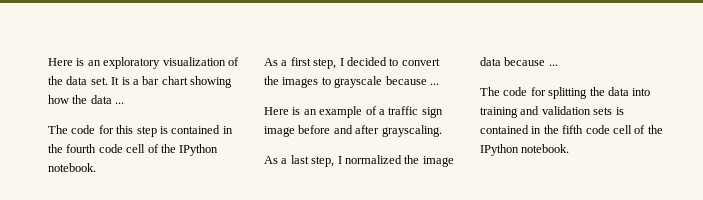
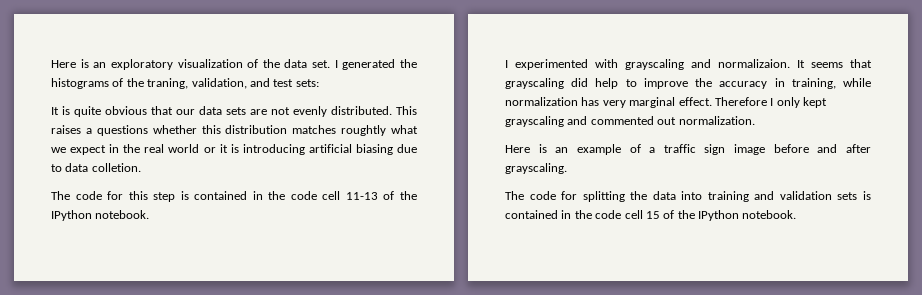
- It is a bar chart showing how the data ...
+ I generated the histograms of the traning, validation, and test sets:
+ It is quite obvious that our data sets are not evenly distributed. This raises a questions whether this distribution matches roughtly what we expect in the real world or it is introducing artificial biasing due to data colletion.
- The code for this step is contained in the fourth code cell of the IPython notebook.
+ The code for this step is contained in the code cell 11-13 of the IPython notebook.
- As a first step, I decided to convert the images to grayscale because ...
+ I experimented with grayscaling and normalizaion. It seems that grayscaling did help to improve the accuracy in training, while normalization has very marginal effect. Therefore I only kept grayscaling and commented out normalization.
- As a last step, I normalized the image data because ...
- The code for splitting the data into training and validation sets is contained in the fifth code cell of the IPython notebook.
+ The code for splitting the data into training and validation sets is contained in the code cell 15 of the IPython notebook.

